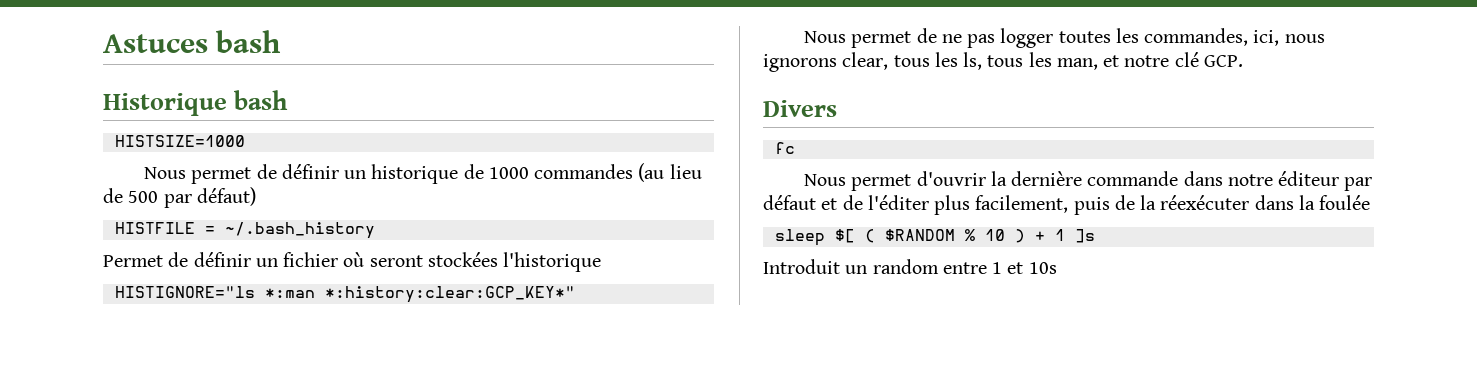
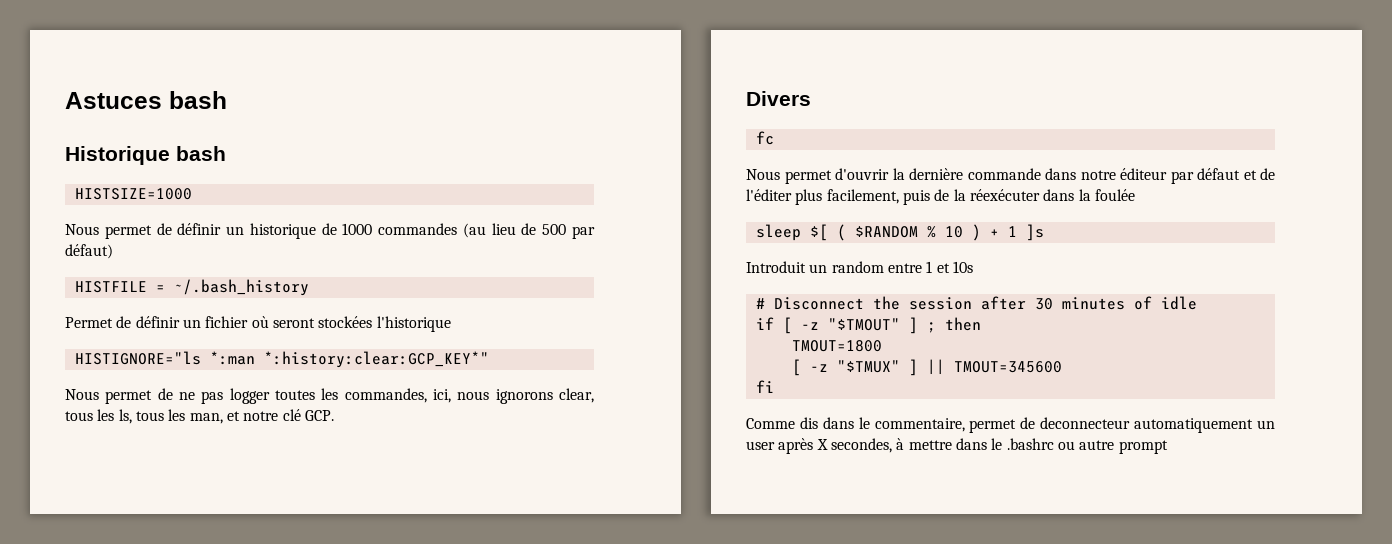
+ # Disconnect the session after 30 minutes of idle
+ if [ -z "$TMOUT" ] ; then
+ TMOUT=1800
+ [ -z "$TMUX" ] || TMOUT=345600
+ fi
+ Comme dis dans le commentaire, permet de deconnecteur automatiquement un user après X secondes, à mettre dans le .bashrc ou autre prompt

